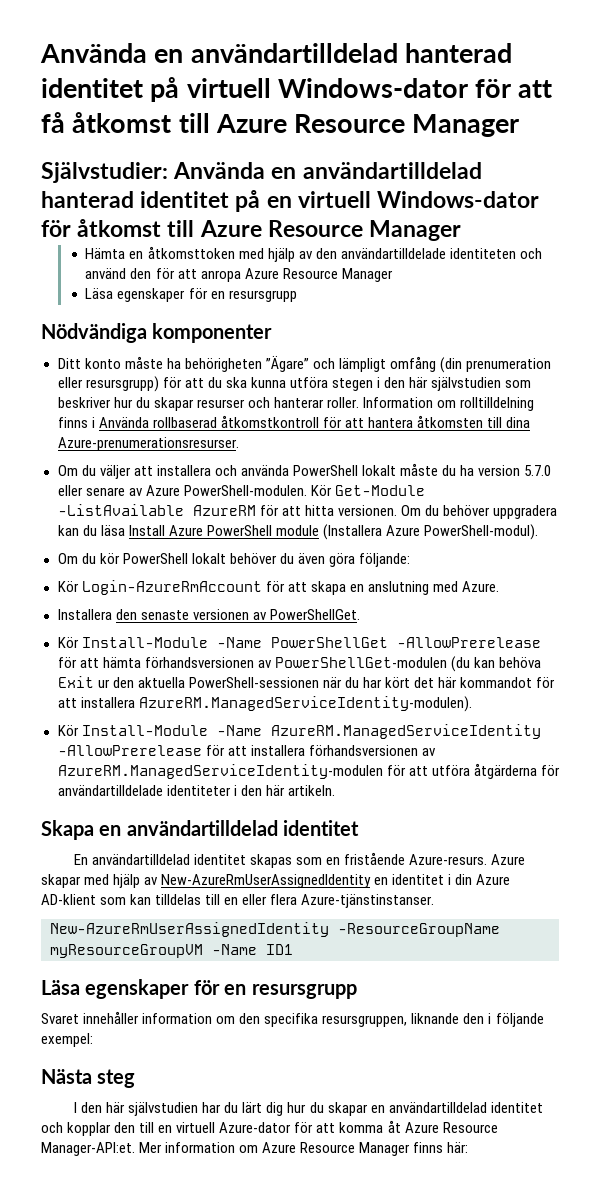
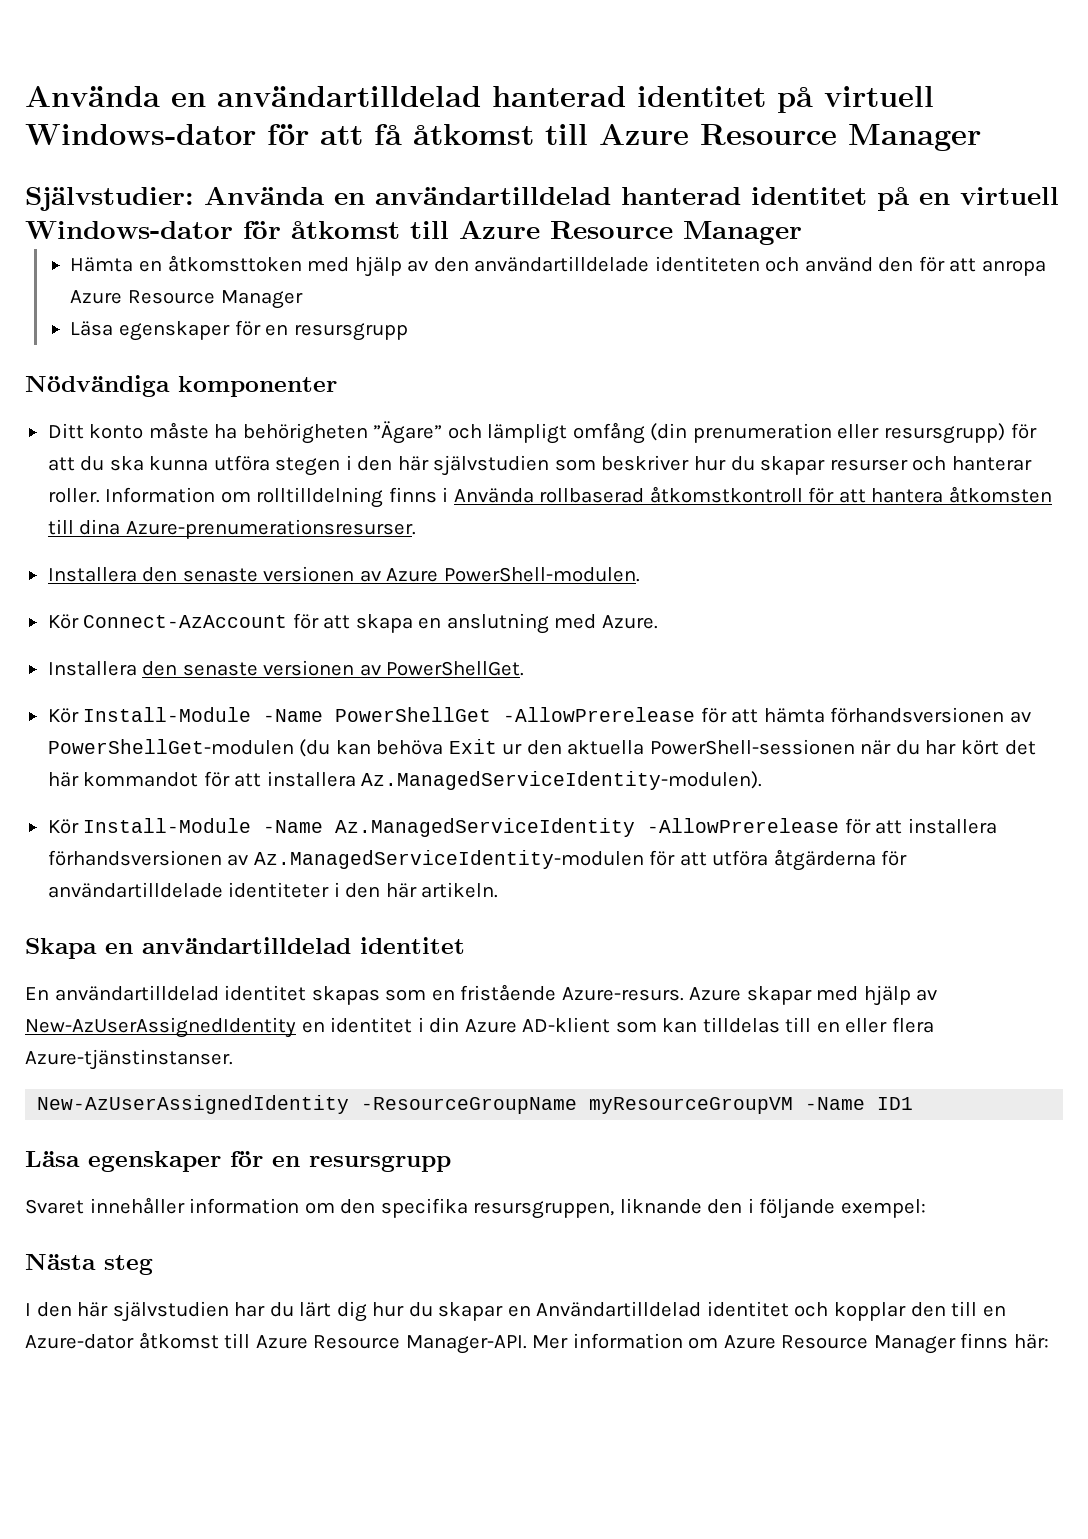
- Om du väljer att installera och använda PowerShell lokalt måste du ha version 5.7.0 eller senare av Azure PowerShell-modulen. Kör Get-Module -ListAvailable AzureRM för att hitta versionen. Om du behöver uppgradera kan du läsa Install Azure PowerShell module (Installera Azure PowerShell-modul).
- Om du kör PowerShell lokalt behöver du även göra följande:
- Kör Login-AzureRmAccount för att skapa en anslutning med Azure.
+ Installera den senaste versionen av Azure PowerShell-modulen.
+ Kör Connect-AzAccount för att skapa en anslutning med Azure.
- Kör Install-Module -Name PowerShellGet -AllowPrerelease för att hämta förhandsversionen av PowerShellGet-modulen (du kan behöva Exit ur den aktuella PowerShell-sessionen när du har kört det här kommandot för att installera AzureRM.ManagedServiceIdentity-modulen).
- Kör Install-Module -Name AzureRM.ManagedServiceIdentity -AllowPrerelease för att installera förhandsversionen av AzureRM.ManagedServiceIdentity-modulen för att utföra åtgärderna för användartilldelade identiteter i den här artikeln.
+ Kör Install-Module -Name PowerShellGet -AllowPrerelease för att hämta förhandsversionen av PowerShellGet-modulen (du kan behöva Exit ur den aktuella PowerShell-sessionen när du har kört det här kommandot för att installera Az.ManagedServiceIdentity-modulen).
+ Kör Install-Module -Name Az.ManagedServiceIdentity -AllowPrerelease för att installera förhandsversionen av Az.ManagedServiceIdentity-modulen för att utföra åtgärderna för användartilldelade identiteter i den här artikeln.
- Azure skapar med hjälp av New-AzureRmUserAssignedIdentity en identitet i din Azure AD-klient som kan tilldelas till en eller flera Azure-tjänstinstanser.
+ Azure skapar med hjälp av New-AzUserAssignedIdentity en identitet i din Azure AD-klient som kan tilldelas till en eller flera Azure-tjänstinstanser.
- New-AzureRmUserAssignedIdentity -ResourceGroupName myResourceGroupVM -Name ID1
+ New-AzUserAssignedIdentity -ResourceGroupName myResourceGroupVM -Name ID1
- I den här självstudien har du lärt dig hur du skapar en användartilldelad identitet och kopplar den till en virtuell Azure-dator för att komma åt Azure Resource Manager-API:et.
+ I den här självstudien har du lärt dig hur du skapar en Användartilldelad identitet och kopplar den till en Azure-dator åtkomst till Azure Resource Manager-API.

